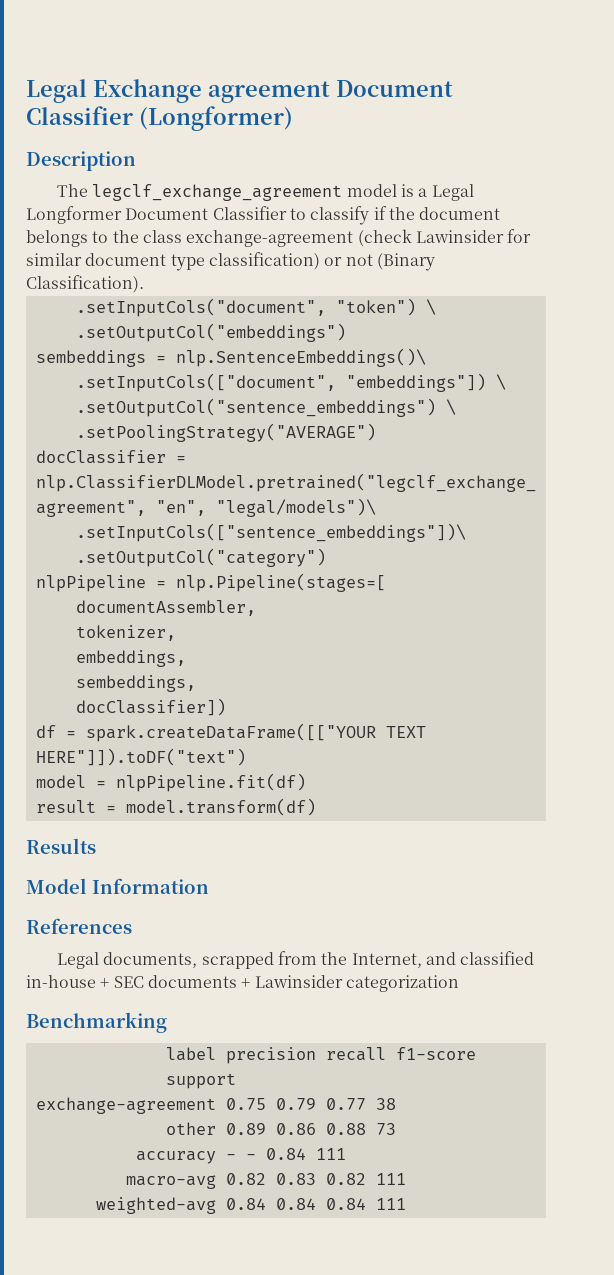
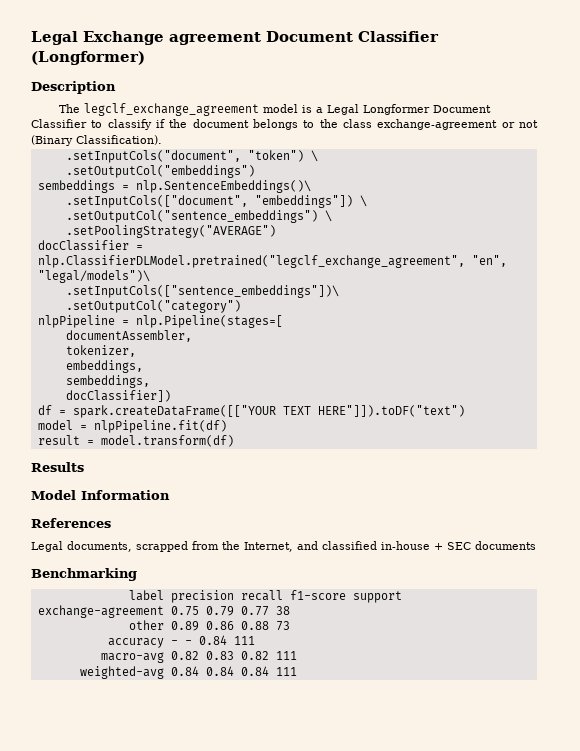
- The legclf_exchange_agreement model is a Legal Longformer Document Classifier to classify if the document belongs to the class exchange-agreement (check Lawinsider for similar document type classification) or not (Binary Classification).
+ The legclf_exchange_agreement model is a Legal Longformer Document Classifier to classify if the document belongs to the class exchange-agreement or not (Binary Classification).
- Legal documents, scrapped from the Internet, and classified in-house + SEC documents + Lawinsider categorization
+ Legal documents, scrapped from the Internet, and classified in-house + SEC documents

